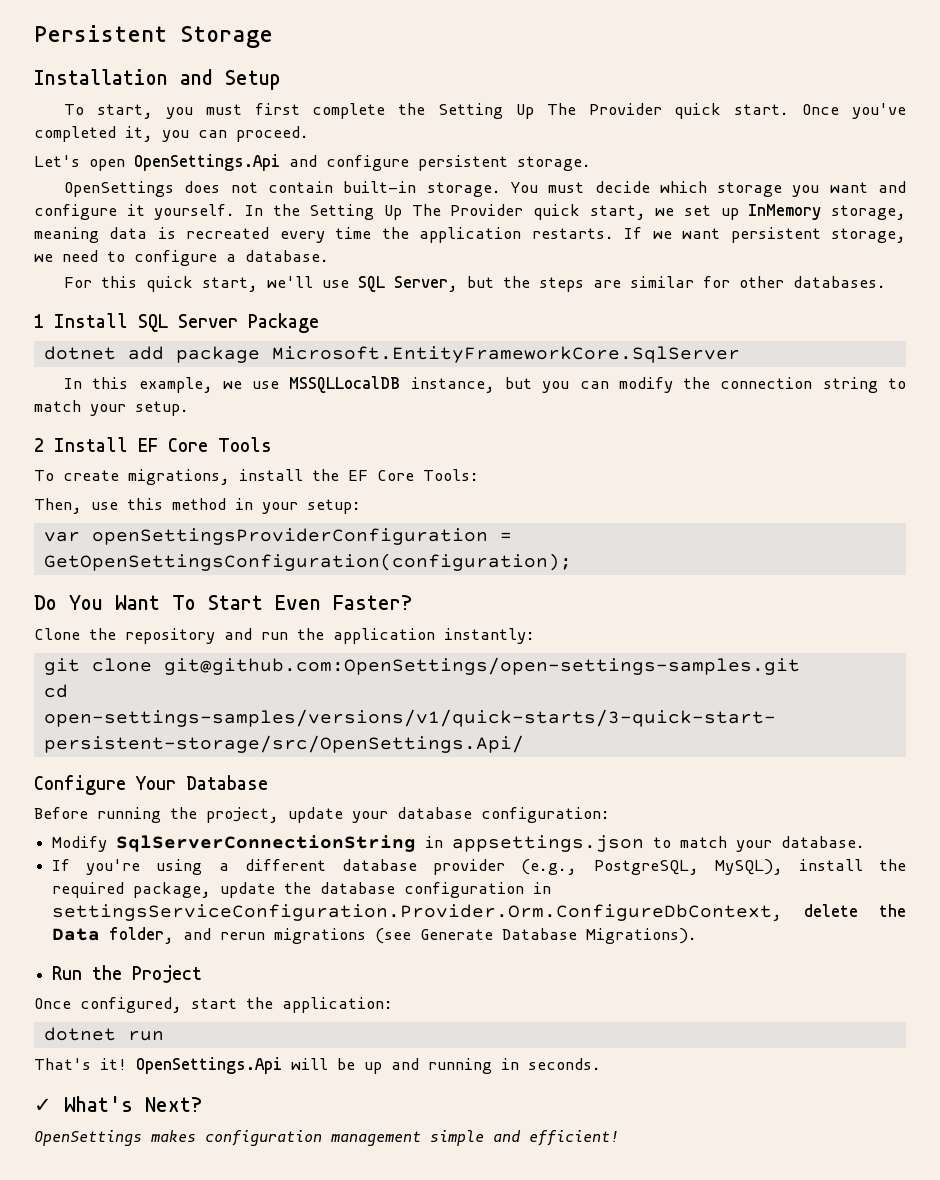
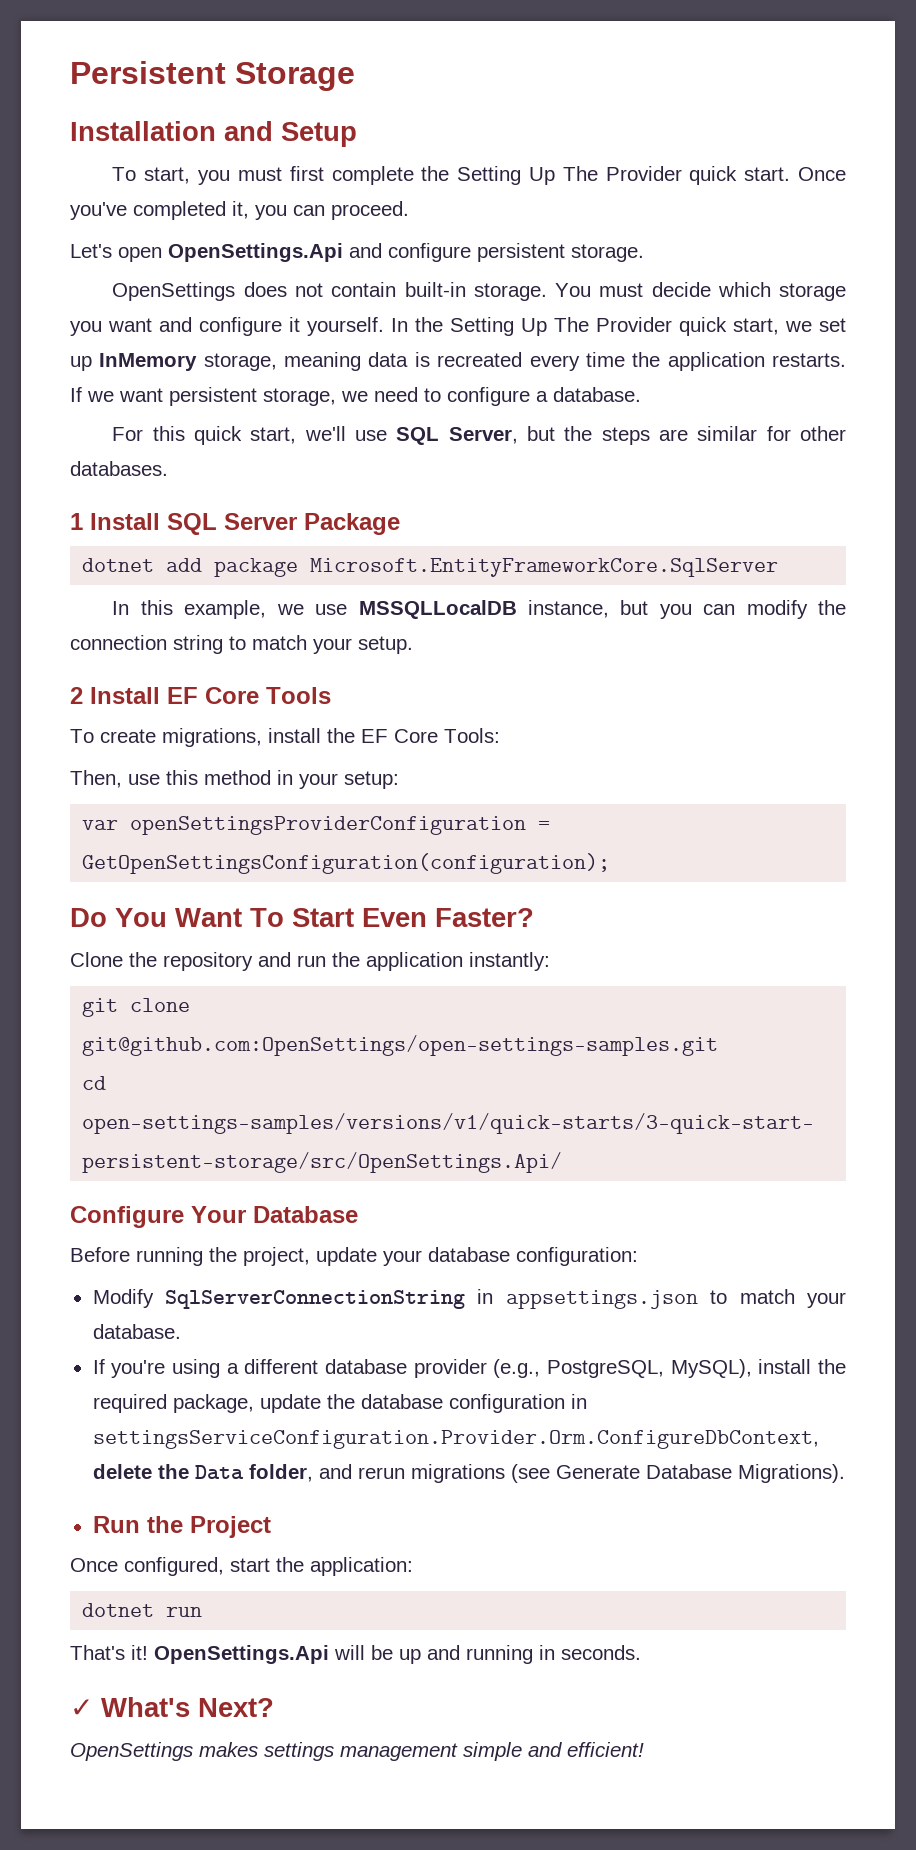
- OpenSettings makes configuration management simple and efficient!
+ OpenSettings makes settings management simple and efficient!

